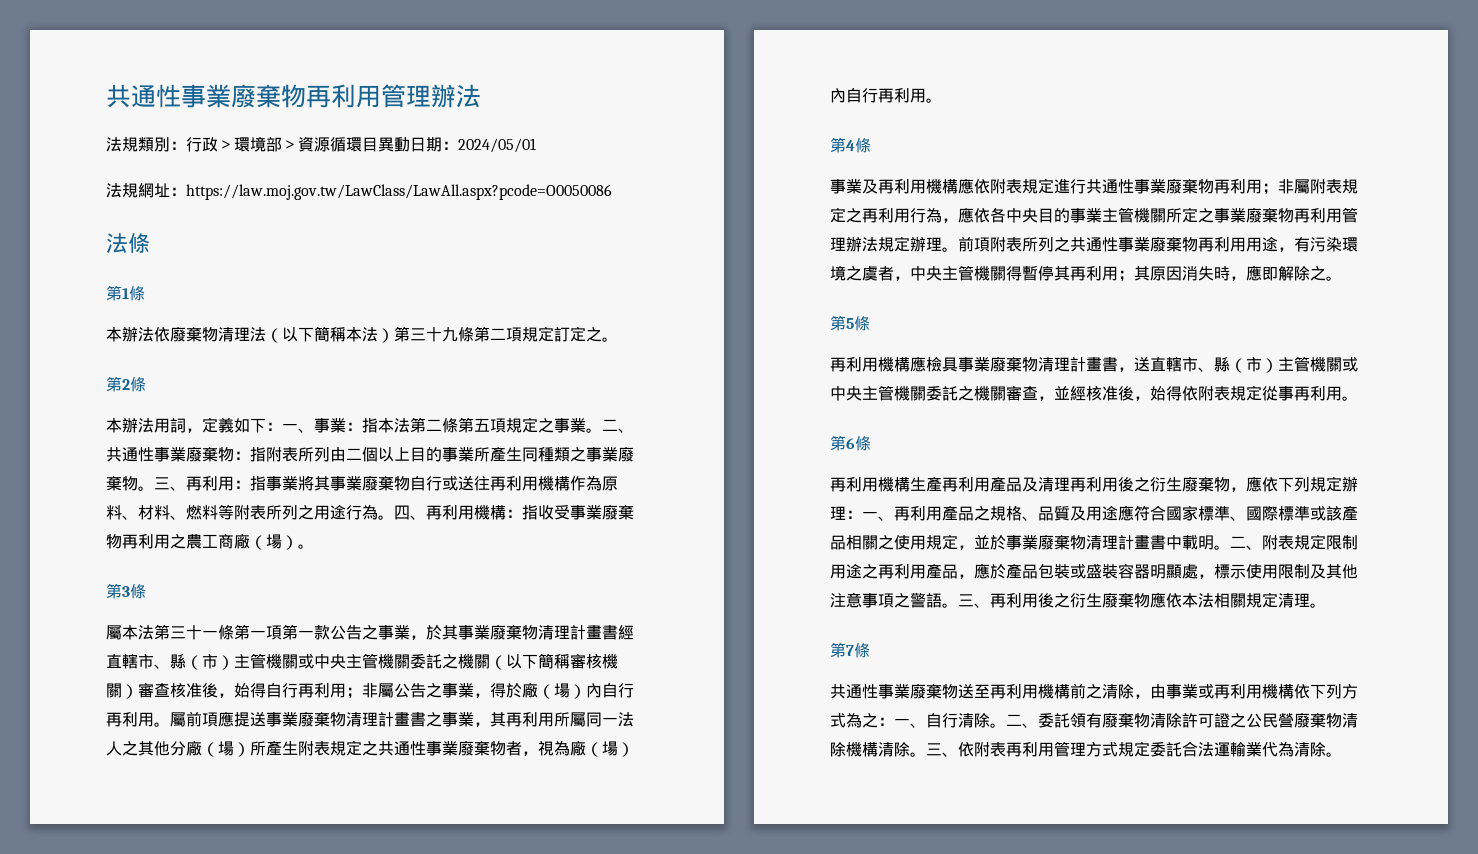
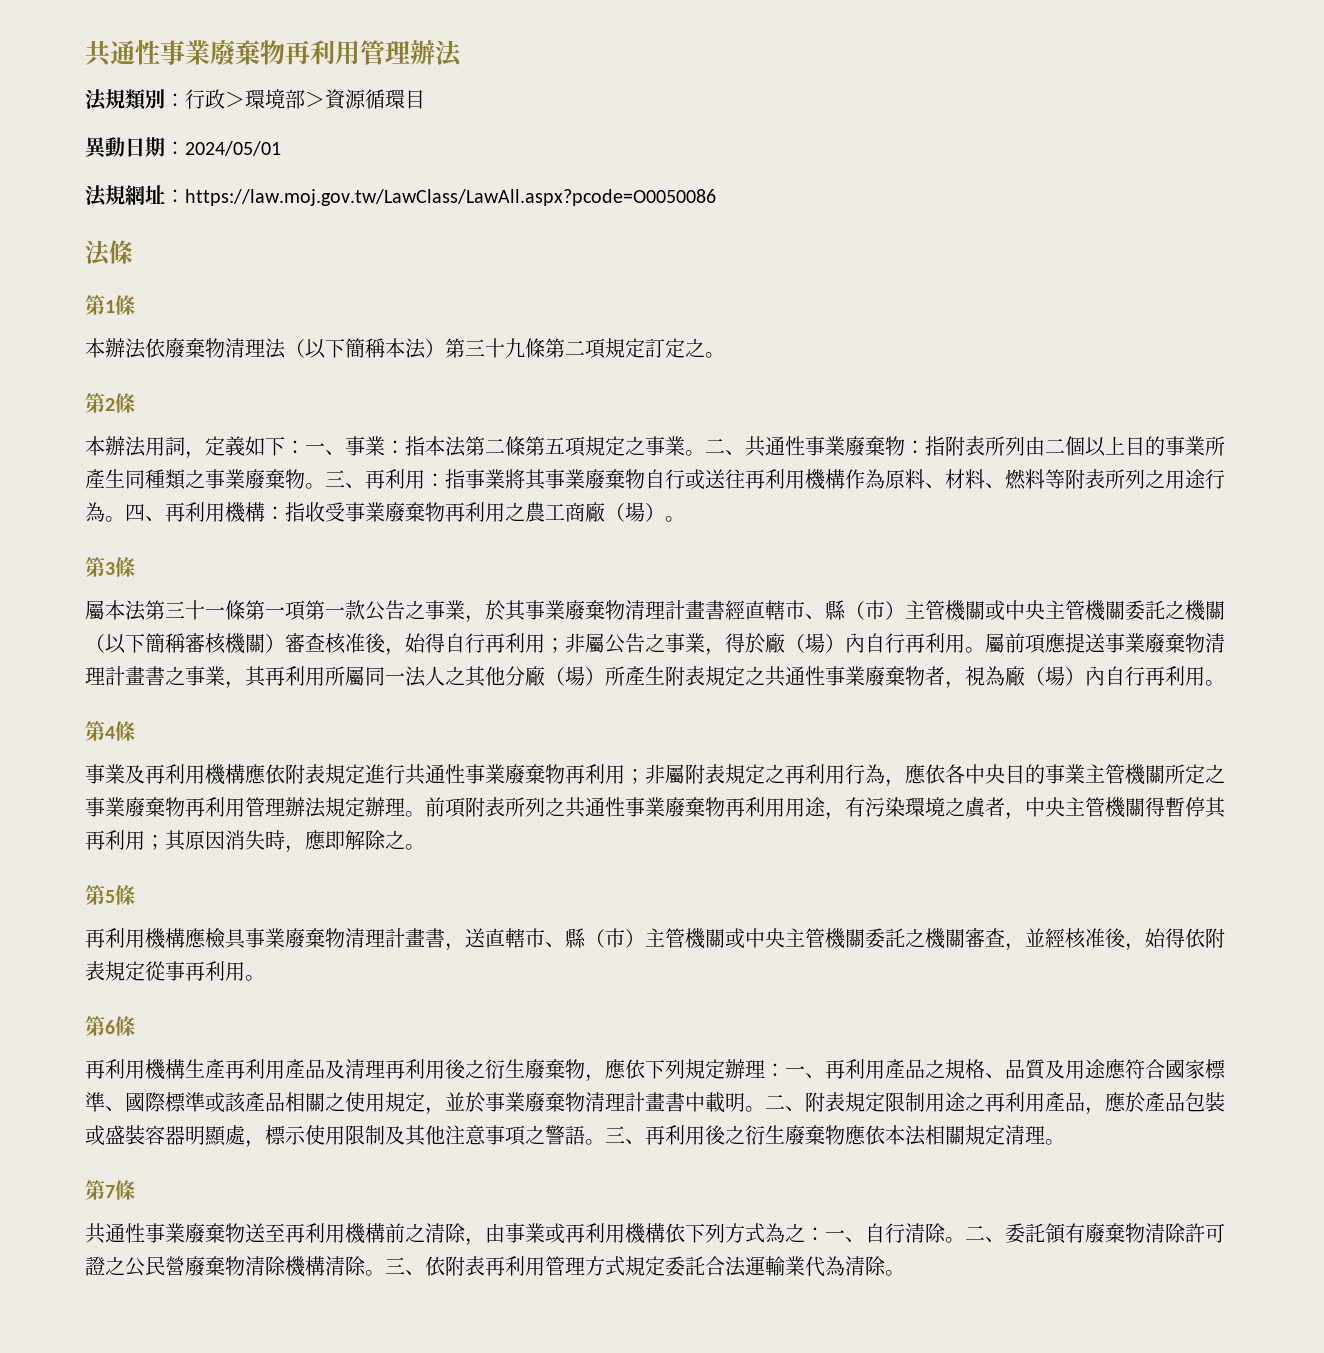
- 法規類別：行政＞環境部＞資源循環目異動日期：2024/05/01
+ 法規類別：行政＞環境部＞資源循環目
+ 異動日期：2024/05/01

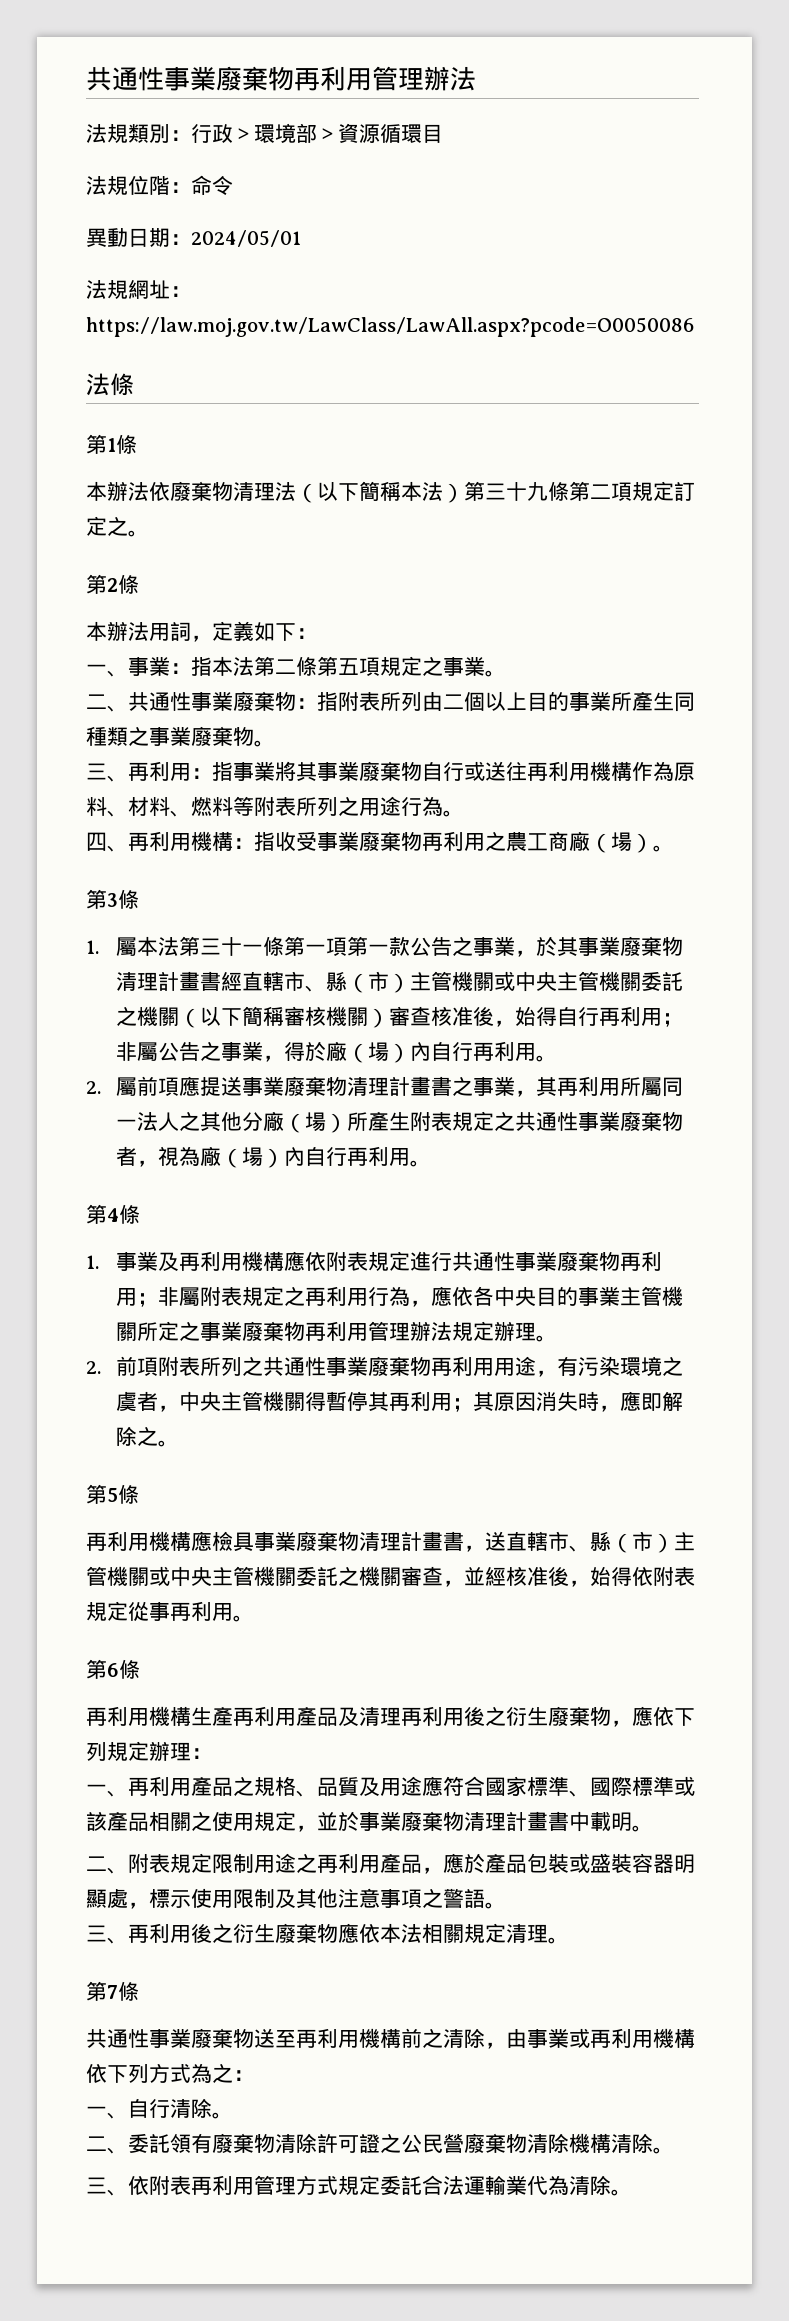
+ 法規位階：命令
- 本辦法用詞，定義如下：一、事業：
+ 本辦法用詞，定義如下：
+ 一、事業：
- 指本法第二條第五項規定之事業。二、共通性事業廢棄物：
+ 指本法第二條第五項規定之事業。
+ 二、共通性事業廢棄物：
- 指附表所列由二個以上目的事業所產生同種類之事業廢棄物。三、再利用：
+ 指附表所列由二個以上目的事業所產生同種類之事業廢棄物。
+ 三、再利用：
- 指事業將其事業廢棄物自行或送往再利用機構作為原料、材料、燃料等附表所列之用途行為。四、再利用機構：
+ 指事業將其事業廢棄物自行或送往再利用機構作為原料、材料、燃料等附表所列之用途行為。
+ 四、再利用機構：
- 屬本法第三十一條第一項第一款公告之事業，於其事業廢棄物清理計畫書經直轄市、縣（市）主管機關或中央主管機關委託之機關（以下簡稱審核機關）審查核准後，始得自行再利用；
+ 1.屬本法第三十一條第一項第一款公告之事業，於其事業廢棄物清理計畫書經直轄市、縣（市）主管機關或中央主管機關委託之機關（以下簡稱審核機關）審查核准後，始得自行再利用；
- 非屬公告之事業，得於廠（場）內自行再利用。屬前項應提送事業廢棄物清理計畫書之事業，其再利用所屬同一法人之其他分廠（場）所產生附表規定之共通性事業廢棄物者，視為廠（場）內自行再利用。
+ 非屬公告之事業，得於廠（場）內自行再利用。
+ 2.屬前項應提送事業廢棄物清理計畫書之事業，其再利用所屬同一法人之其他分廠（場）所產生附表規定之共通性事業廢棄物者，視為廠（場）內自行再利用。
- 事業及再利用機構應依附表規定進行共通性事業廢棄物再利用；
+ 1.事業及再利用機構應依附表規定進行共通性事業廢棄物再利用；
- 非屬附表規定之再利用行為，應依各中央目的事業主管機關所定之事業廢棄物再利用管理辦法規定辦理。前項附表所列之共通性事業廢棄物再利用用途，有污染環境之虞者，中央主管機關得暫停其再利用；
+ 非屬附表規定之再利用行為，應依各中央目的事業主管機關所定之事業廢棄物再利用管理辦法規定辦理。
+ 2.前項附表所列之共通性事業廢棄物再利用用途，有污染環境之虞者，中央主管機關得暫停其再利用；
- 再利用機構生產再利用產品及清理再利用後之衍生廢棄物，應依下列規定辦理：一、再利用產品之規格、品質及用途應符合國家標準、國際標準或該產品相關之使用規定，並於事業廢棄物清理計畫書中載明。二、附表規定限制用途之再利用產品，應於產品包裝或盛裝容器明顯處，標示使用限制及其他注意事項之警語。三、再利用後之衍生廢棄物應依本法相關規定清理。
+ 再利用機構生產再利用產品及清理再利用後之衍生廢棄物，應依下列規定辦理：
+ 一、再利用產品之規格、品質及用途應符合國家標準、國際標準或該產品相關之使用規定，並於事業廢棄物清理計畫書中載明。
+ 二、附表規定限制用途之再利用產品，應於產品包裝或盛裝容器明顯處，標示使用限制及其他注意事項之警語。
+ 三、再利用後之衍生廢棄物應依本法相關規定清理。
- 共通性事業廢棄物送至再利用機構前之清除，由事業或再利用機構依下列方式為之：一、自行清除。二、委託領有廢棄物清除許可證之公民營廢棄物清除機構清除。三、依附表再利用管理方式規定委託合法運輸業代為清除。
+ 共通性事業廢棄物送至再利用機構前之清除，由事業或再利用機構依下列方式為之：
+ 一、自行清除。
+ 二、委託領有廢棄物清除許可證之公民營廢棄物清除機構清除。
+ 三、依附表再利用管理方式規定委託合法運輸業代為清除。

